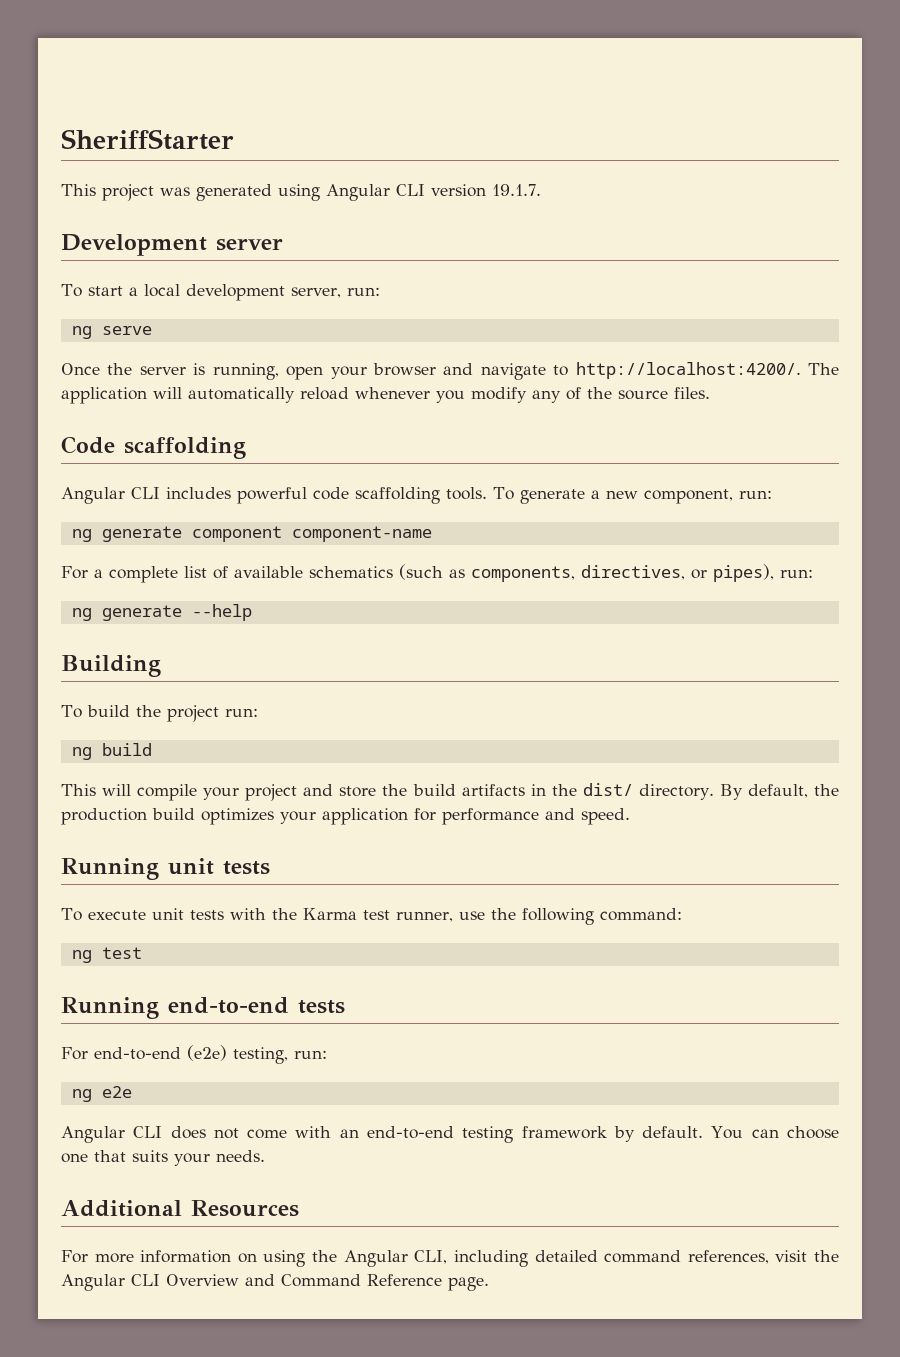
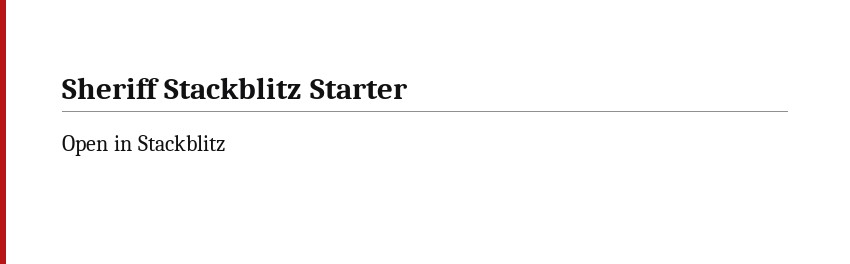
- SheriffStarter
- This project was generated using Angular CLI version 19.1.7.
- Development server
- To start a local development server, run:
- ng serve
- Once the server is running, open your browser and navigate to http://localhost:4200/. The application will automatically reload whenever you modify any of the source files.
- Code scaffolding
- Angular CLI includes powerful code scaffolding tools. To generate a new component, run:
- ng generate component component-name
- For a complete list of available schematics (such as components, directives, or pipes), run:
- ng generate --help
- Building
- To build the project run:
- ng build
- This will compile your project and store the build artifacts in the dist/ directory. By default, the production build optimizes your application for performance and speed.
- Running unit tests
- To execute unit tests with the Karma test runner, use the following command:
- ng test
- Running end-to-end tests
- For end-to-end (e2e) testing, run:
- ng e2e
- Angular CLI does not come with an end-to-end testing framework by default. You can choose one that suits your needs.
- Additional Resources
- For more information on using the Angular CLI, including detailed command references, visit the Angular CLI Overview and Command Reference page.
+ Sheriff Stackblitz Starter
+ Open in Stackblitz

